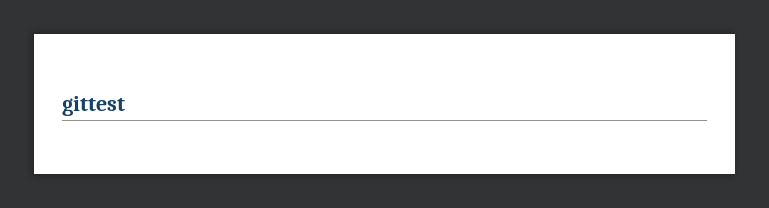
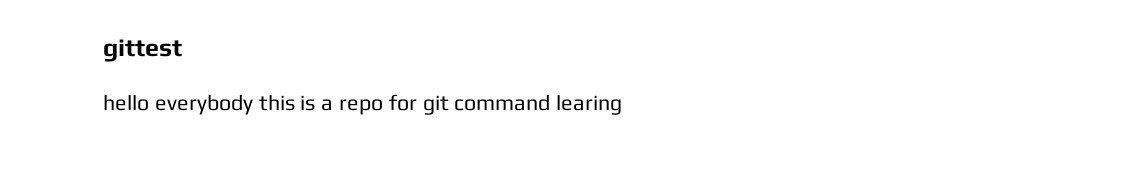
+ hello everybody this is a repo for git command learing

